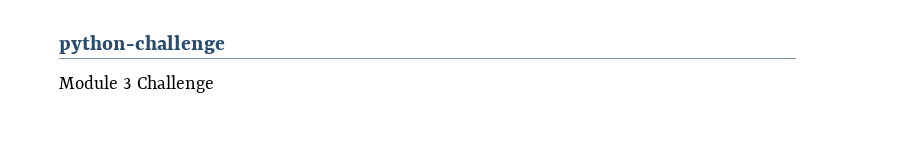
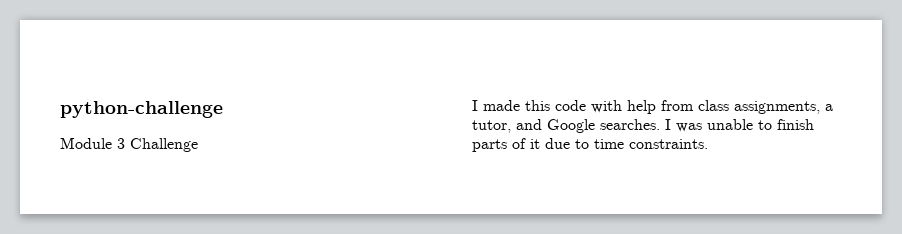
+ I made this code with help from class assignments, a tutor, and Google searches. I was unable to finish parts of it due to time constraints.

